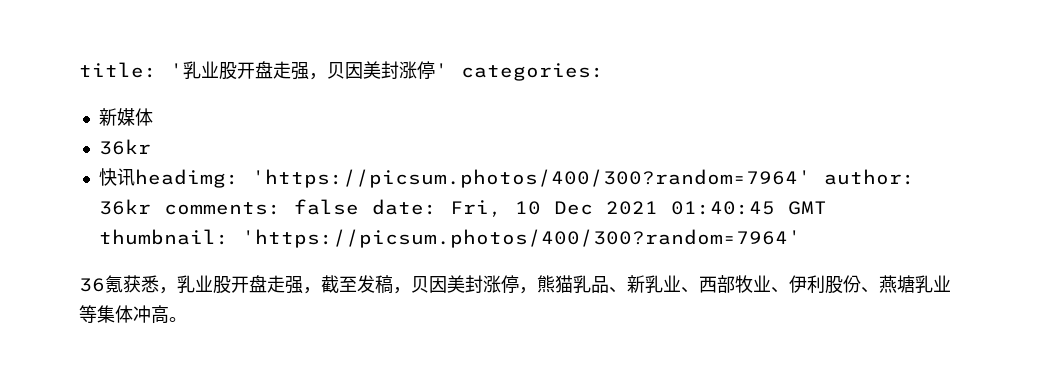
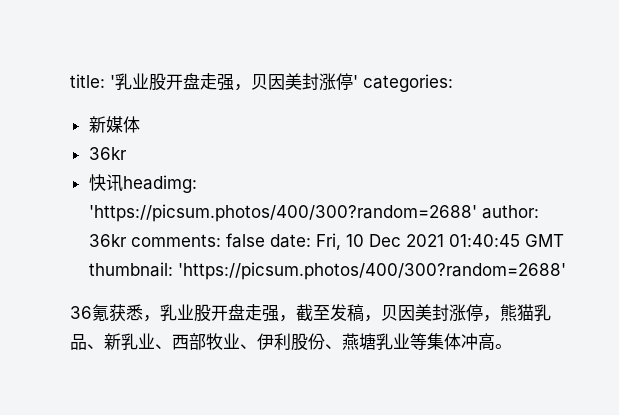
- 快讯headimg: 'https://picsum.photos/400/300?random=7964' author: 36kr comments: false date: Fri, 10 Dec 2021 01:40:45 GMT thumbnail: 'https://picsum.photos/400/300?random=7964'
+ 快讯headimg: 'https://picsum.photos/400/300?random=2688' author: 36kr comments: false date: Fri, 10 Dec 2021 01:40:45 GMT thumbnail: 'https://picsum.photos/400/300?random=2688'

